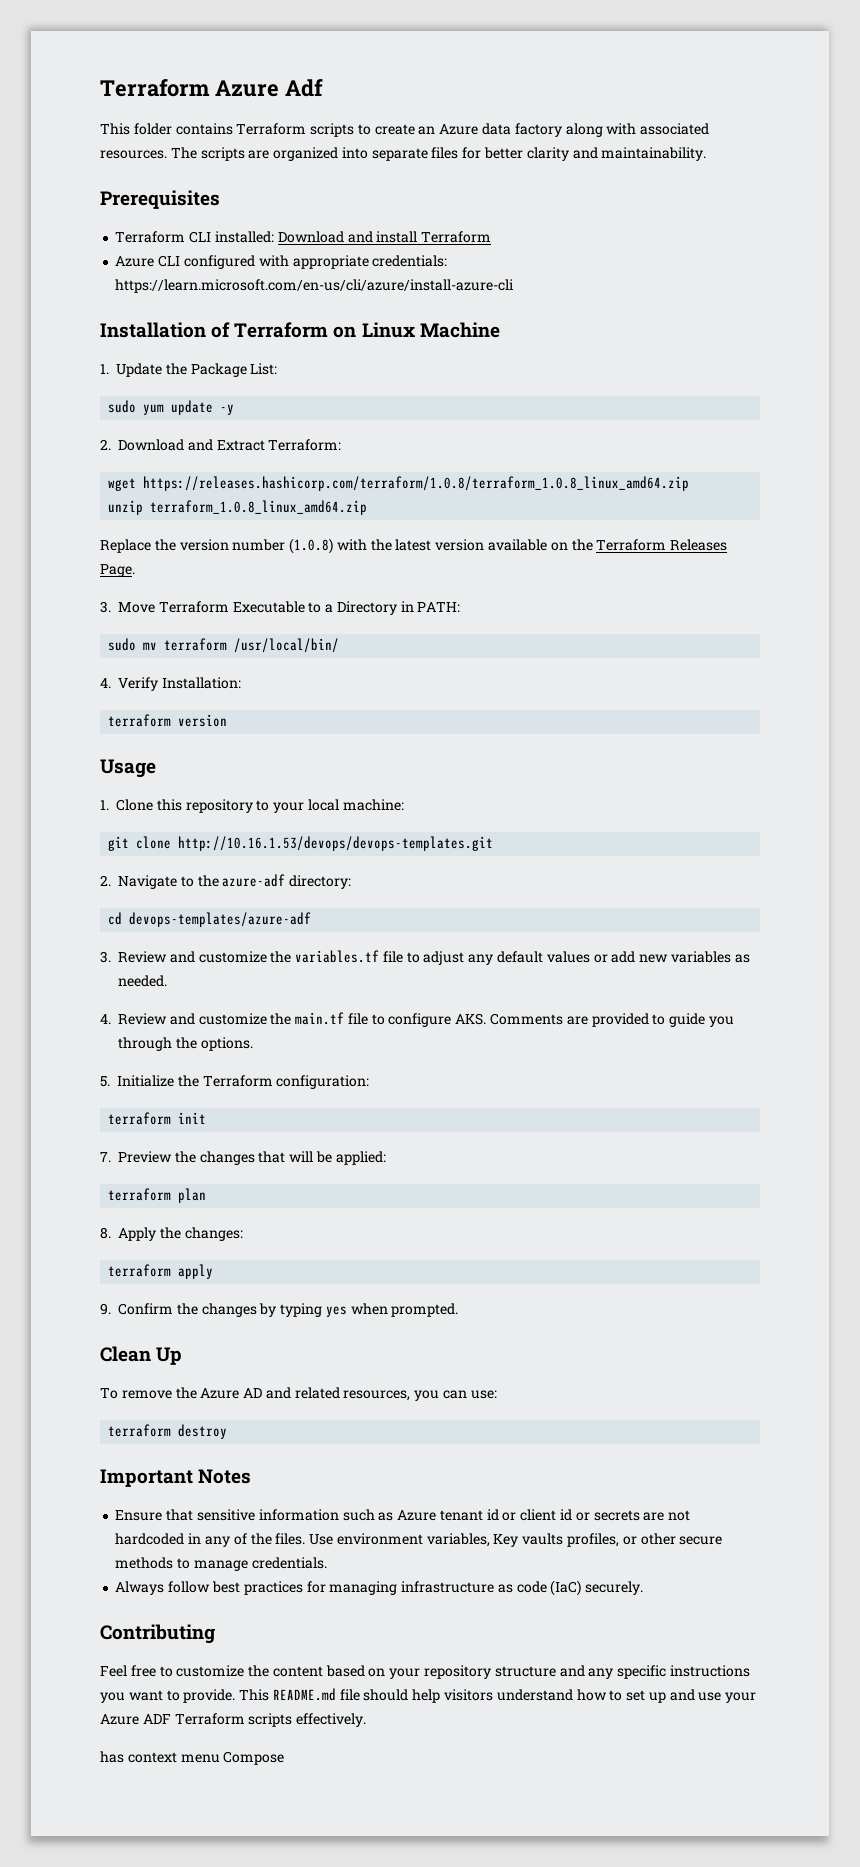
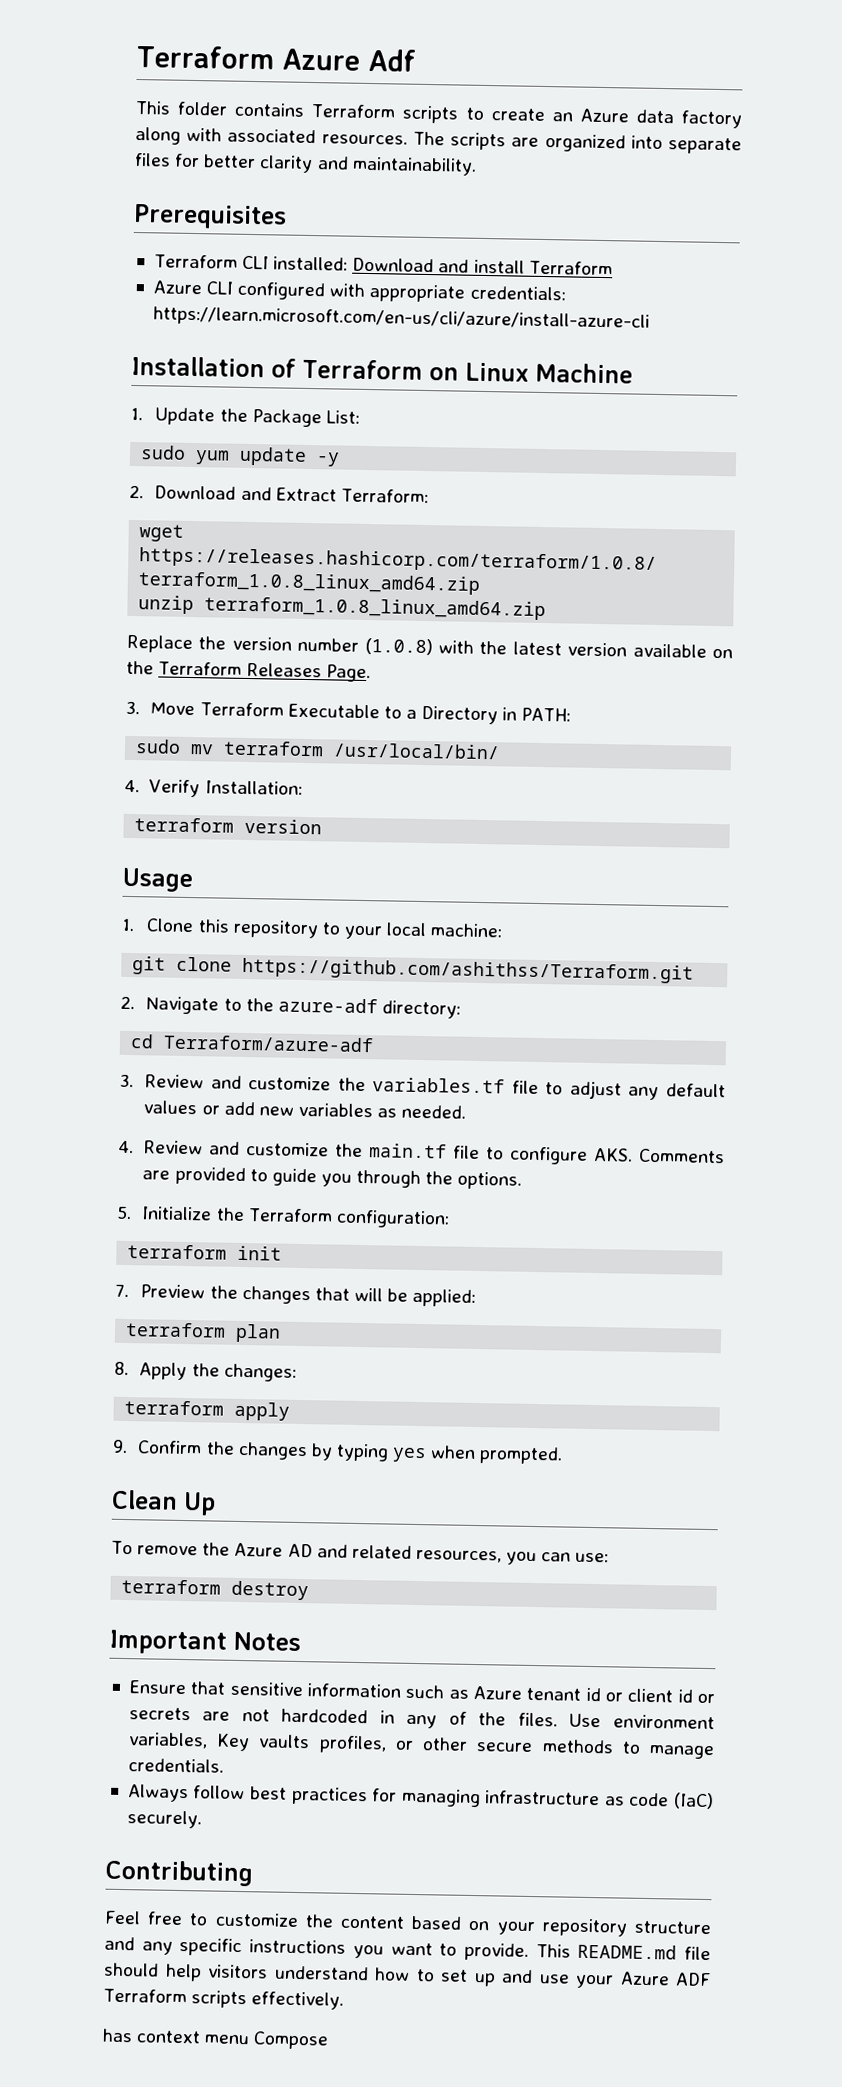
- git clone http://10.16.1.53/devops/devops-templates.git
+ git clone https://github.com/ashithss/Terraform.git
- cd devops-templates/azure-adf
+ cd Terraform/azure-adf

